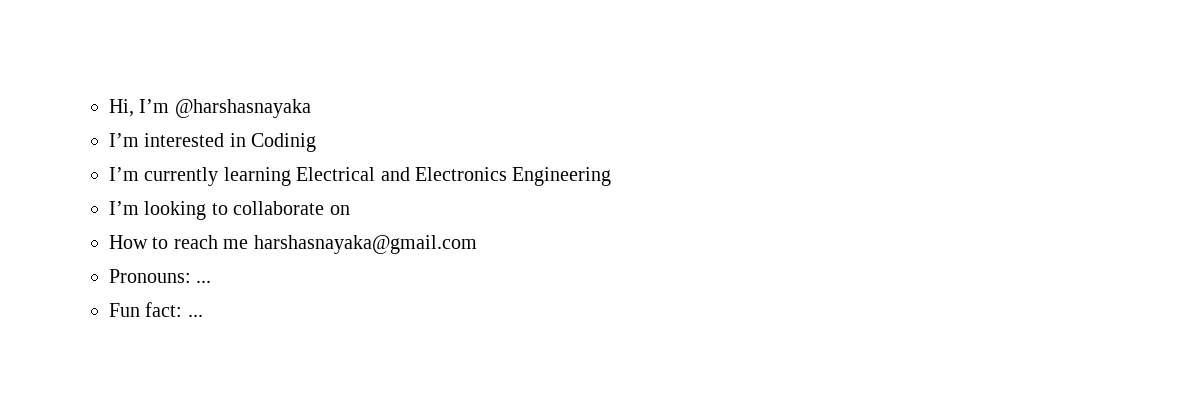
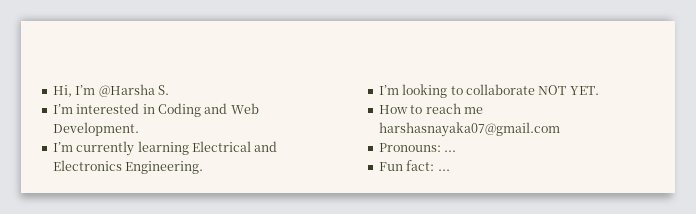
- Hi, I’m @harshasnayaka
+ Hi, I’m @Harsha S.
- I’m interested in Codinig
+ I’m interested in Coding and Web Development.
- I’m currently learning Electrical and Electronics Engineering
+ I’m currently learning Electrical and Electronics Engineering.
- I’m looking to collaborate on
+ I’m looking to collaborate NOT YET.
- How to reach me harshasnayaka@gmail.com
+ How to reach me harshasnayaka07@gmail.com

